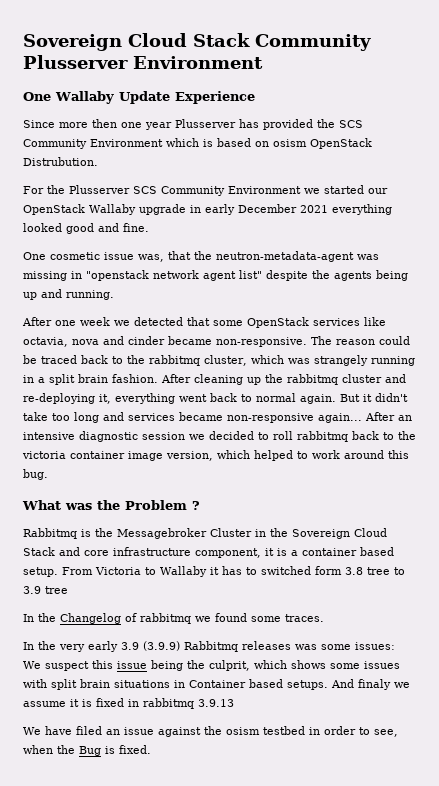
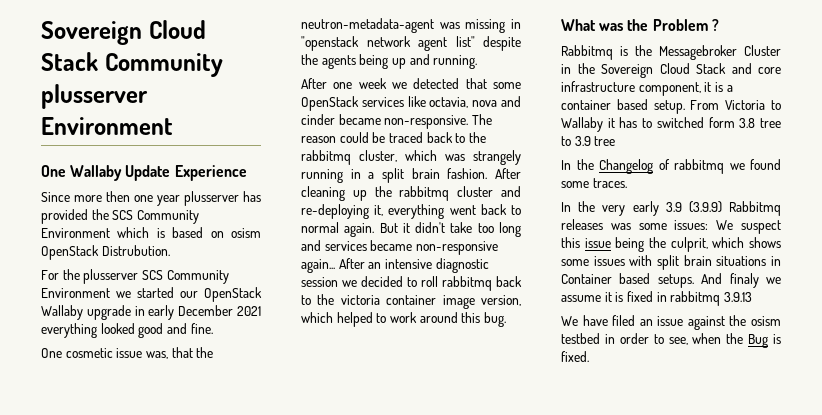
- Sovereign Cloud Stack Community Plusserver Environment
+ Sovereign Cloud Stack Community plusserver Environment
- Since more then one year Plusserver has provided the SCS Community Environment which is based on osism OpenStack Distrubution.
+ Since more then one year plusserver has provided the SCS Community Environment which is based on osism OpenStack Distrubution.
- For the Plusserver SCS Community Environment we started our OpenStack Wallaby upgrade in early December 2021 everything looked good and fine.
+ For the plusserver SCS Community Environment we started our OpenStack Wallaby upgrade in early December 2021 everything looked good and fine.

